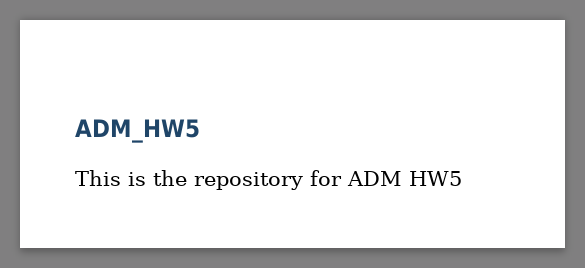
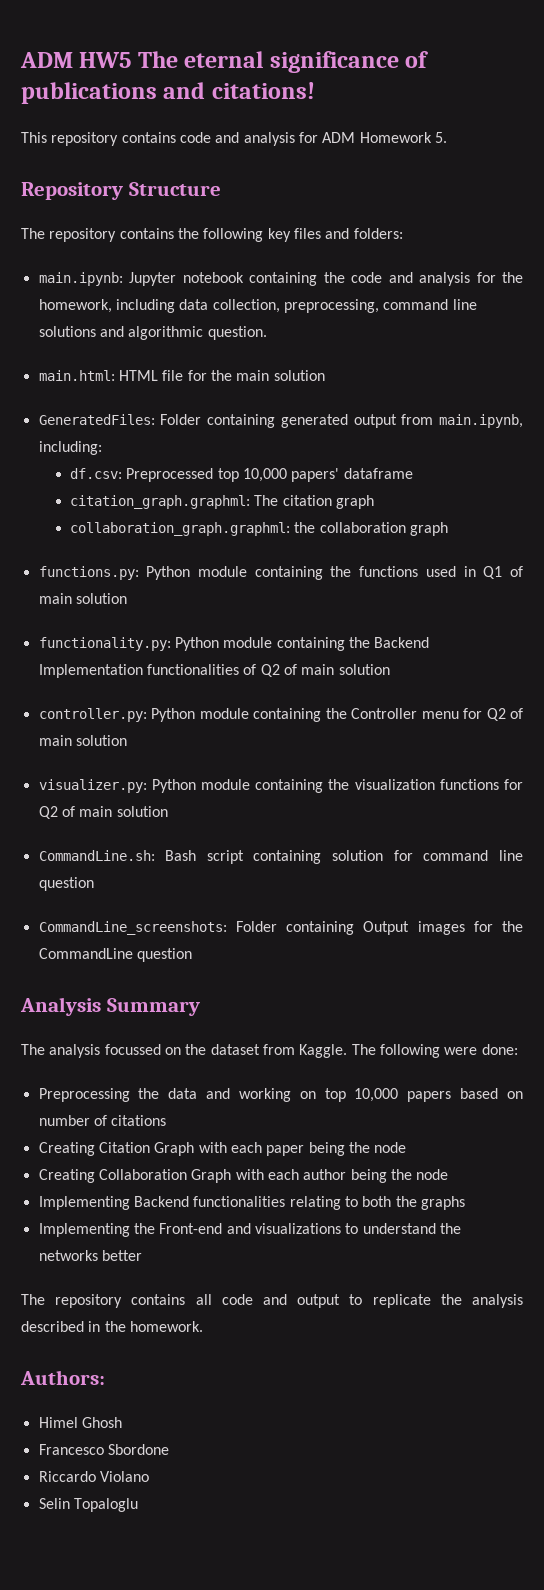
- ADM_HW5
- This is the repository for ADM HW5
+ ADM HW5 The eternal significance of publications and citations!
+ This repository contains code and analysis for ADM Homework 5.
+ Repository Structure
+ The repository contains the following key files and folders:
+ main.ipynb: Jupyter notebook containing the code and analysis for the homework, including data collection, preprocessing, command line solutions and algorithmic question.
+ main.html: HTML file for the main solution
+ GeneratedFiles: Folder containing generated output from main.ipynb, including:
+ df.csv: Preprocessed top 10,000 papers' dataframe
+ citation_graph.graphml: The citation graph
+ collaboration_graph.graphml: the collaboration graph
+ functions.py: Python module containing the functions used in Q1 of main solution
+ functionality.py: Python module containing the Backend Implementation functionalities of Q2 of main solution
+ controller.py: Python module containing the Controller menu for Q2 of main solution
+ visualizer.py: Python module containing the visualization functions for Q2 of main solution
+ CommandLine.sh: Bash script containing solution for command line question
+ CommandLine_screenshots: Folder containing Output images for the CommandLine question
+ Analysis Summary
+ The analysis focussed on the dataset from Kaggle. The following were done:
+ Preprocessing the data and working on top 10,000 papers based on number of citations
+ Creating Citation Graph with each paper being the node
+ Creating Collaboration Graph with each author being the node
+ Implementing Backend functionalities relating to both the graphs
+ Implementing the Front-end and visualizations to understand the networks better
+ The repository contains all code and output to replicate the analysis described in the homework.
+ Authors:
+ Himel Ghosh
+ Francesco Sbordone
+ Riccardo Violano
+ Selin Topaloglu

